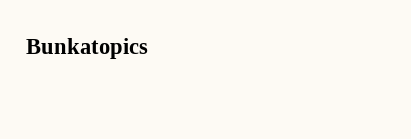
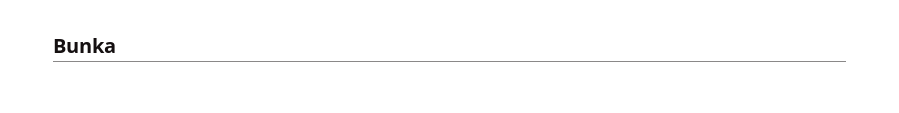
- Bunkatopics
+ Bunka

